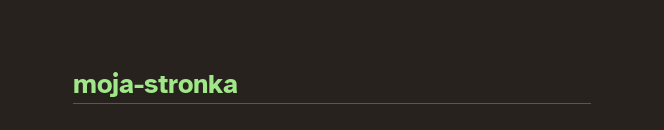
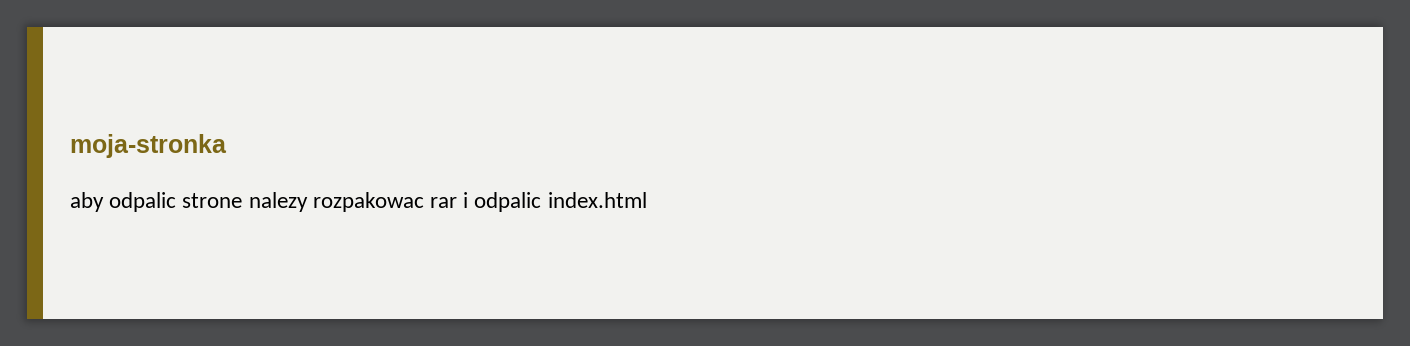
+ aby odpalic strone nalezy rozpakowac rar i odpalic index.html

